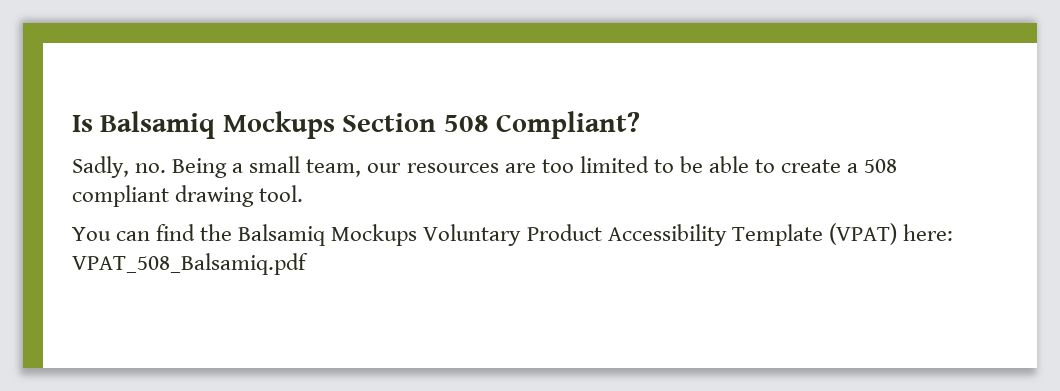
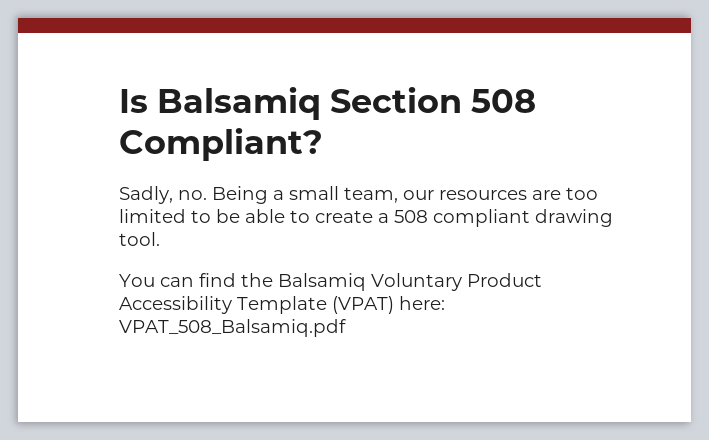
- Is Balsamiq Mockups Section 508 Compliant?
+ Is Balsamiq Section 508 Compliant?
- You can find the Balsamiq Mockups Voluntary Product Accessibility Template (VPAT) here: VPAT_508_Balsamiq.pdf
+ You can find the Balsamiq Voluntary Product Accessibility Template (VPAT) here: VPAT_508_Balsamiq.pdf

